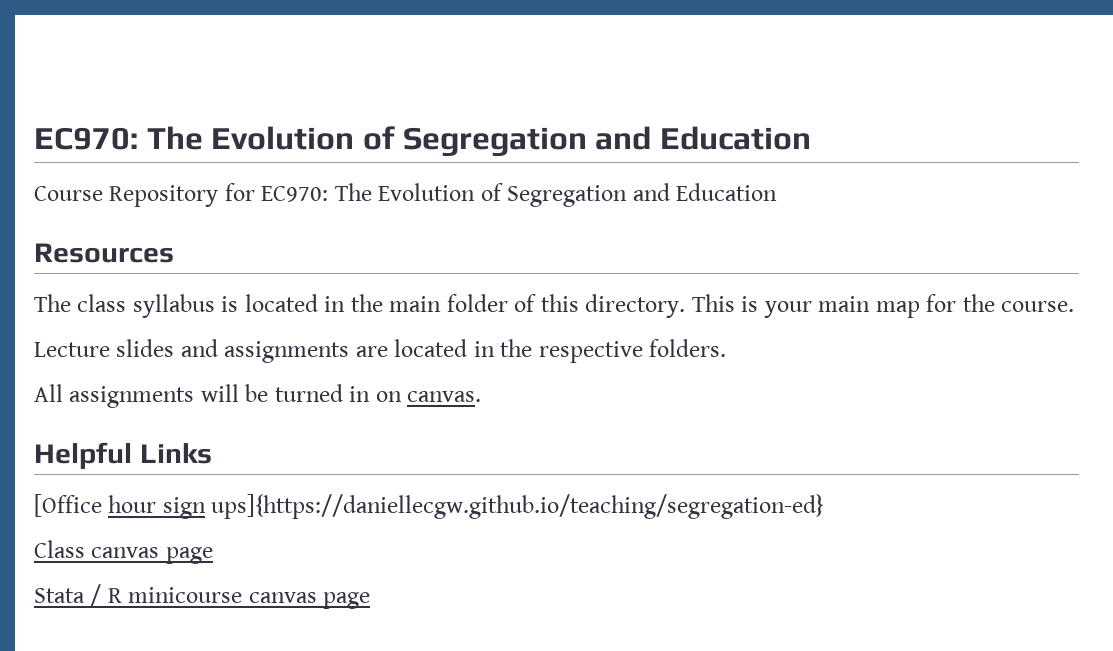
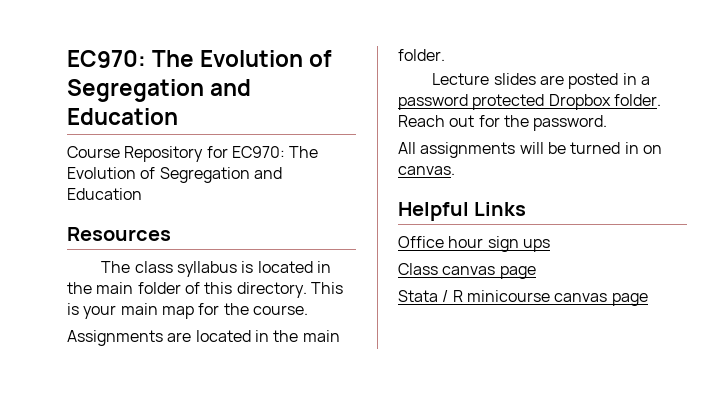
- Lecture slides and assignments are located in the respective folders.
+ Assignments are located in the main folder.
+ Lecture slides are posted in a password protected Dropbox folder. Reach out for the password.
- [Office hour sign ups]{https://daniellecgw.github.io/teaching/segregation-ed}
+ Office hour sign ups

